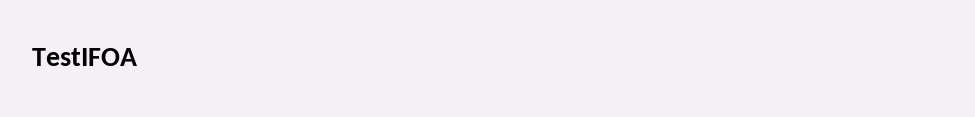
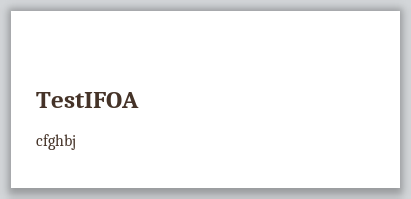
+ cfghbj

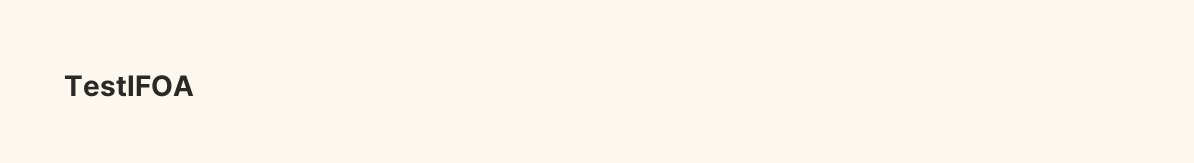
- cfghbj

